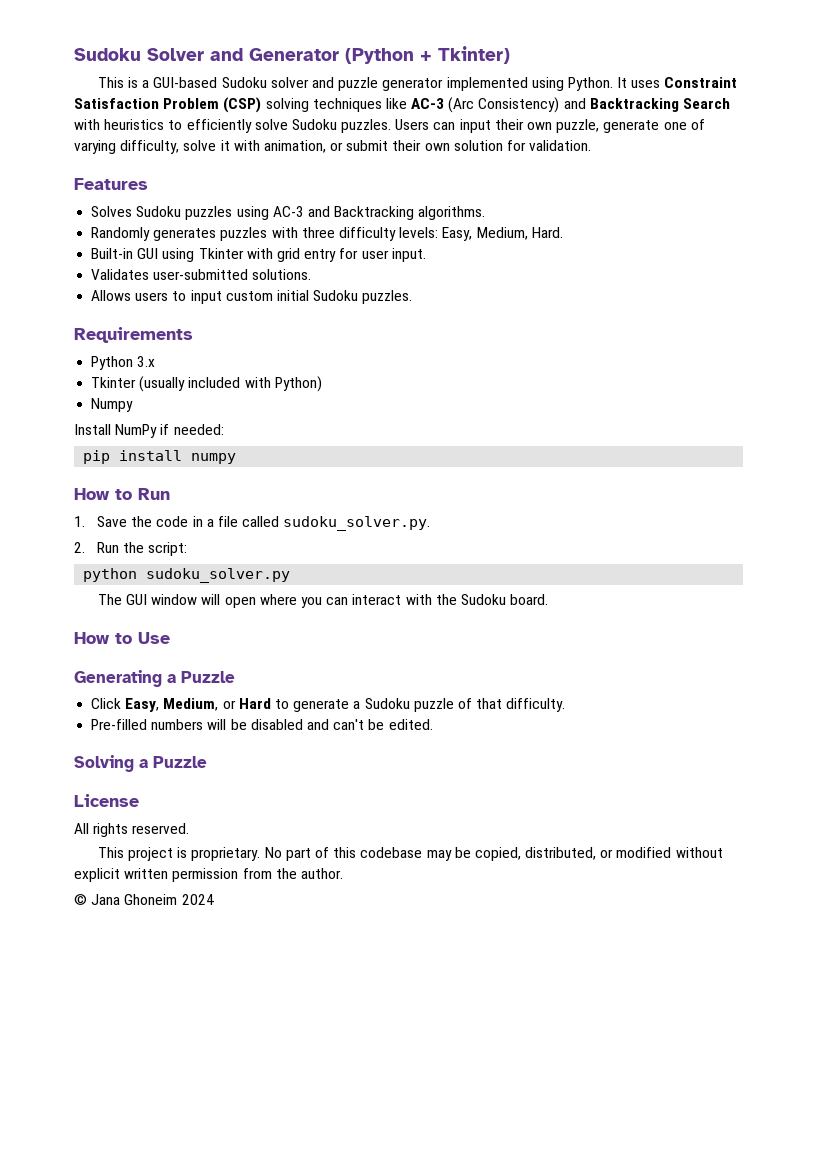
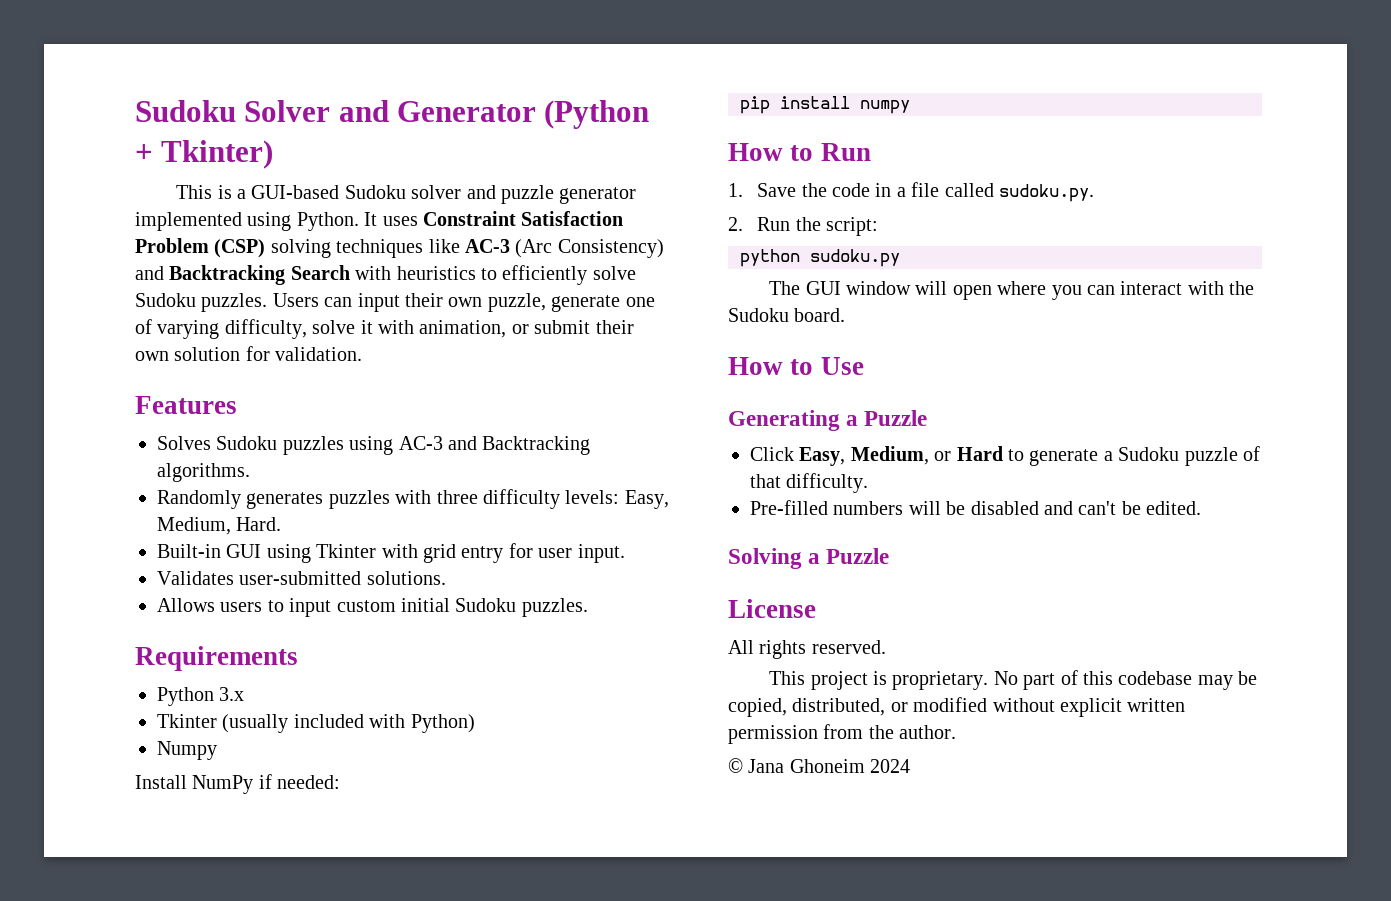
- 1. Save the code in a file called sudoku_solver.py.
+ 1. Save the code in a file called sudoku.py.
- python sudoku_solver.py
+ python sudoku.py

